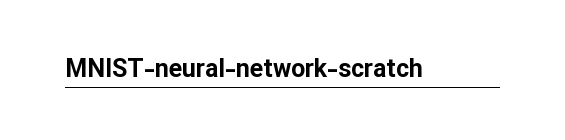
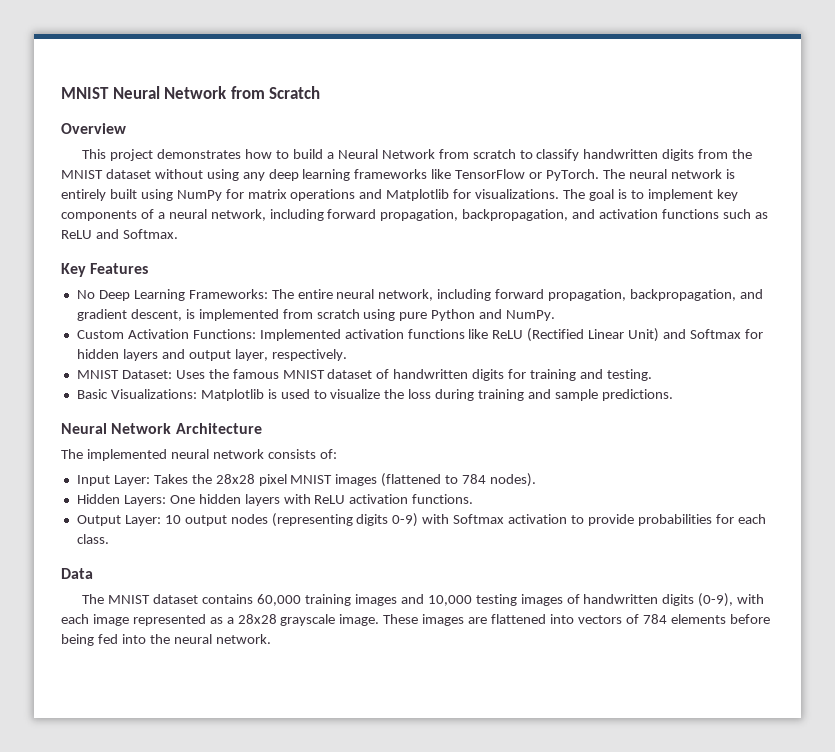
- MNIST-neural-network-scratch
+ MNIST Neural Network from Scratch
+ Overview
+ This project demonstrates how to build a Neural Network from scratch to classify handwritten digits from the MNIST dataset without using any deep learning frameworks like TensorFlow or PyTorch. The neural network is entirely built using NumPy for matrix operations and Matplotlib for visualizations. The goal is to implement key components of a neural network, including forward propagation, backpropagation, and activation functions such as ReLU and Softmax.
+ Key Features
+ No Deep Learning Frameworks: The entire neural network, including forward propagation, backpropagation, and gradient descent, is implemented from scratch using pure Python and NumPy.
+ Custom Activation Functions: Implemented activation functions like ReLU (Rectified Linear Unit) and Softmax for hidden layers and output layer, respectively.
+ MNIST Dataset: Uses the famous MNIST dataset of handwritten digits for training and testing.
+ Basic Visualizations: Matplotlib is used to visualize the loss during training and sample predictions.
+ Neural Network Architecture
+ The implemented neural network consists of:
+ Input Layer: Takes the 28x28 pixel MNIST images (flattened to 784 nodes).
+ Hidden Layers: One hidden layers with ReLU activation functions.
+ Output Layer: 10 output nodes (representing digits 0-9) with Softmax activation to provide probabilities for each class.
+ Data
+ The MNIST dataset contains 60,000 training images and 10,000 testing images of handwritten digits (0-9), with each image represented as a 28x28 grayscale image. These images are flattened into vectors of 784 elements before being fed into the neural network.

